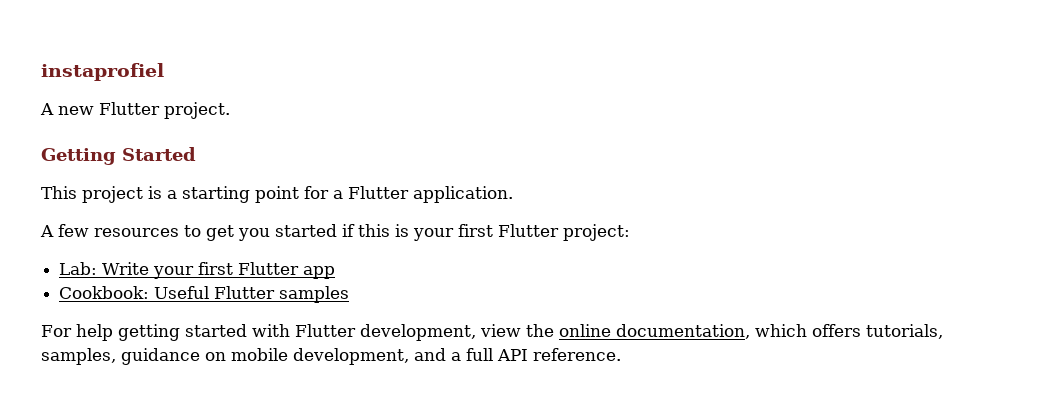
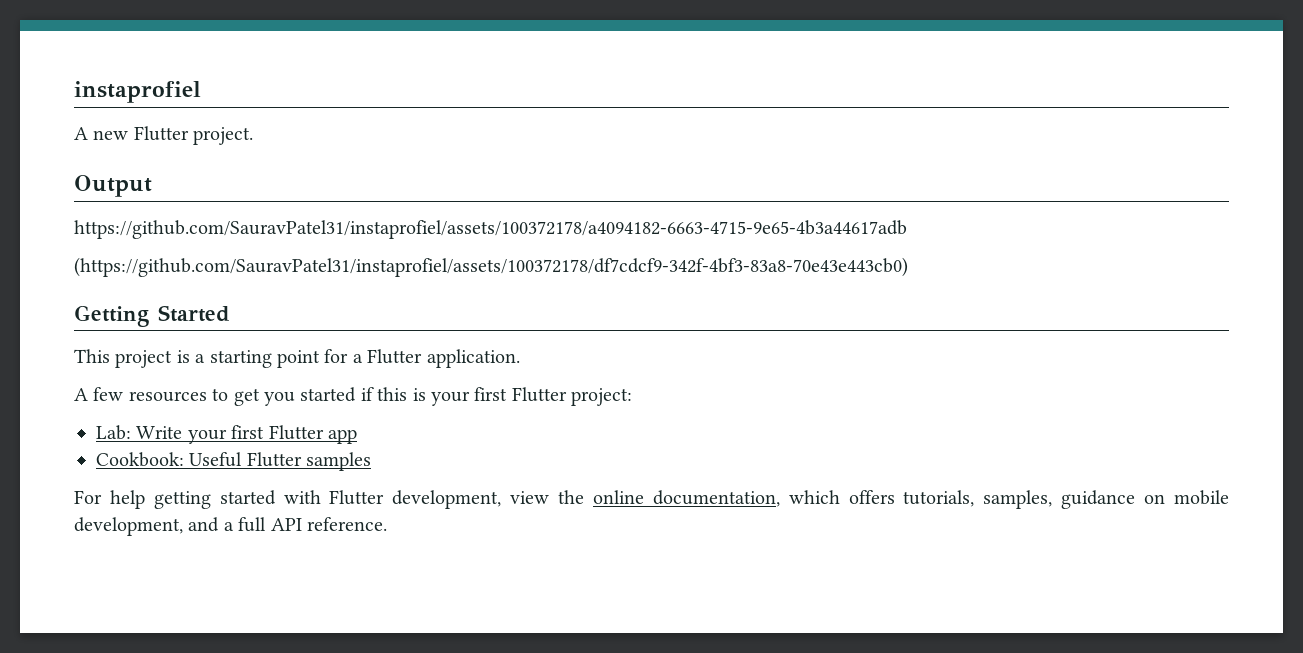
+ Output
+ https://github.com/SauravPatel31/instaprofiel/assets/100372178/a4094182-6663-4715-9e65-4b3a44617adb
+ (https://github.com/SauravPatel31/instaprofiel/assets/100372178/df7cdcf9-342f-4bf3-83a8-70e43e443cb0)

